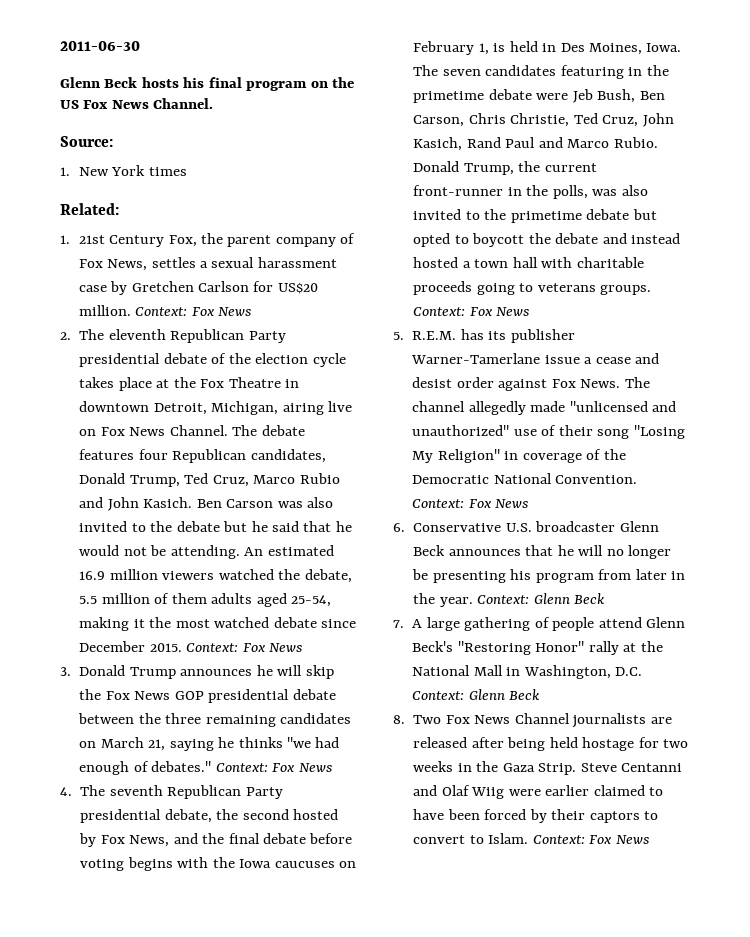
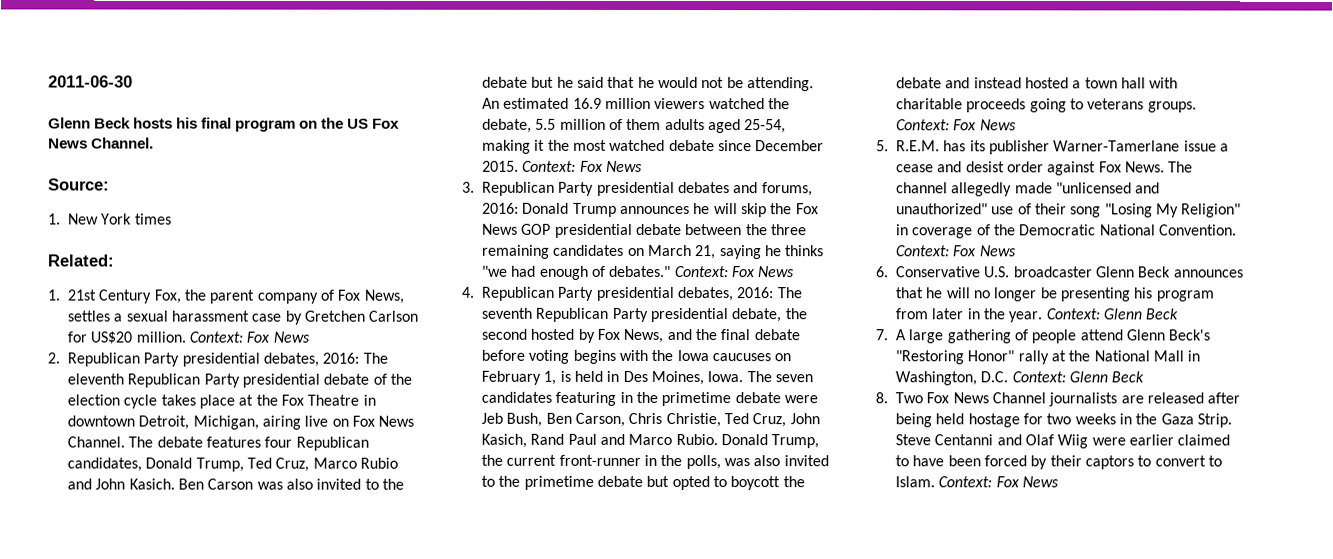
- 2. The eleventh Republican Party presidential debate of the election cycle takes place at the Fox Theatre in downtown Detroit, Michigan, airing live on Fox News Channel.
+ 2. Republican Party presidential debates, 2016: The eleventh Republican Party presidential debate of the election cycle takes place at the Fox Theatre in downtown Detroit, Michigan, airing live on Fox News Channel.
- 3. Donald Trump announces he will skip the Fox News GOP presidential debate between the three remaining candidates on March 21, saying he thinks "we had enough of debates."
+ 3. Republican Party presidential debates and forums, 2016: Donald Trump announces he will skip the Fox News GOP presidential debate between the three remaining candidates on March 21, saying he thinks "we had enough of debates."
- 4. The seventh Republican Party presidential debate, the second hosted by Fox News, and the final debate before voting begins with the Iowa caucuses on February 1, is held in Des Moines, Iowa.
+ 4. Republican Party presidential debates, 2016: The seventh Republican Party presidential debate, the second hosted by Fox News, and the final debate before voting begins with the Iowa caucuses on February 1, is held in Des Moines, Iowa.

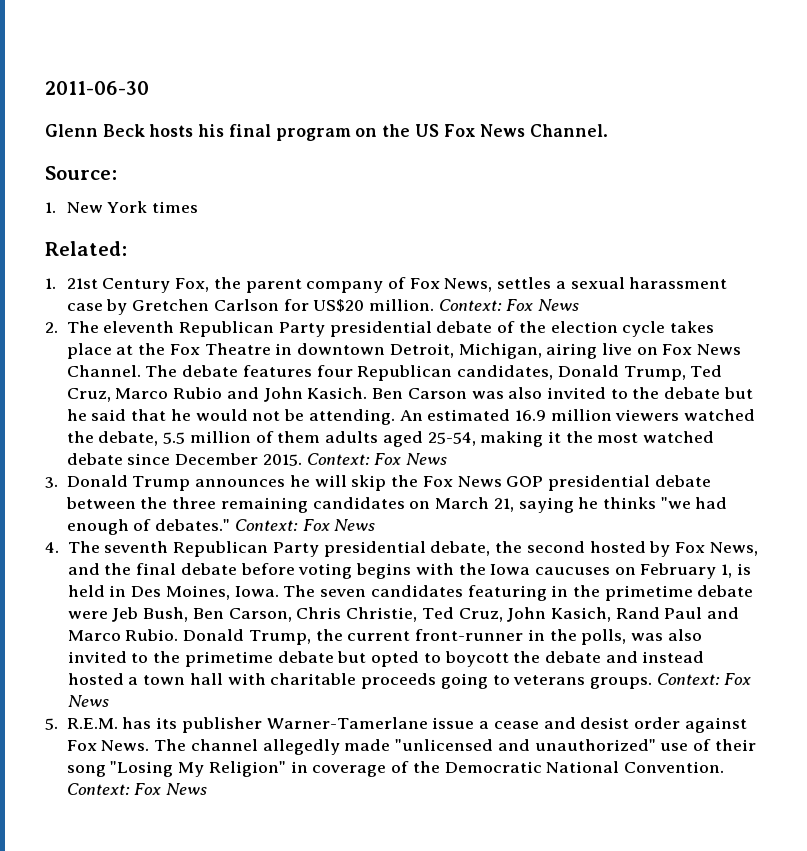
- 2. Republican Party presidential debates, 2016: The eleventh Republican Party presidential debate of the election cycle takes place at the Fox Theatre in downtown Detroit, Michigan, airing live on Fox News Channel.
+ 2. The eleventh Republican Party presidential debate of the election cycle takes place at the Fox Theatre in downtown Detroit, Michigan, airing live on Fox News Channel.
- 3. Republican Party presidential debates and forums, 2016: Donald Trump announces he will skip the Fox News GOP presidential debate between the three remaining candidates on March 21, saying he thinks "we had enough of debates."
+ 3. Donald Trump announces he will skip the Fox News GOP presidential debate between the three remaining candidates on March 21, saying he thinks "we had enough of debates."
- 4. Republican Party presidential debates, 2016: The seventh Republican Party presidential debate, the second hosted by Fox News, and the final debate before voting begins with the Iowa caucuses on February 1, is held in Des Moines, Iowa.
+ 4. The seventh Republican Party presidential debate, the second hosted by Fox News, and the final debate before voting begins with the Iowa caucuses on February 1, is held in Des Moines, Iowa.
- 6. Conservative U.S. broadcaster Glenn Beck announces that he will no longer be presenting his program from later in the year. Context: Glenn Beck
- 7. A large gathering of people attend Glenn Beck's "Restoring Honor" rally at the National Mall in Washington, D.C. Context: Glenn Beck
- 8. Two Fox News Channel journalists are released after being held hostage for two weeks in the Gaza Strip. Steve Centanni and Olaf Wiig were earlier claimed to have been forced by their captors to convert to Islam. Context: Fox News

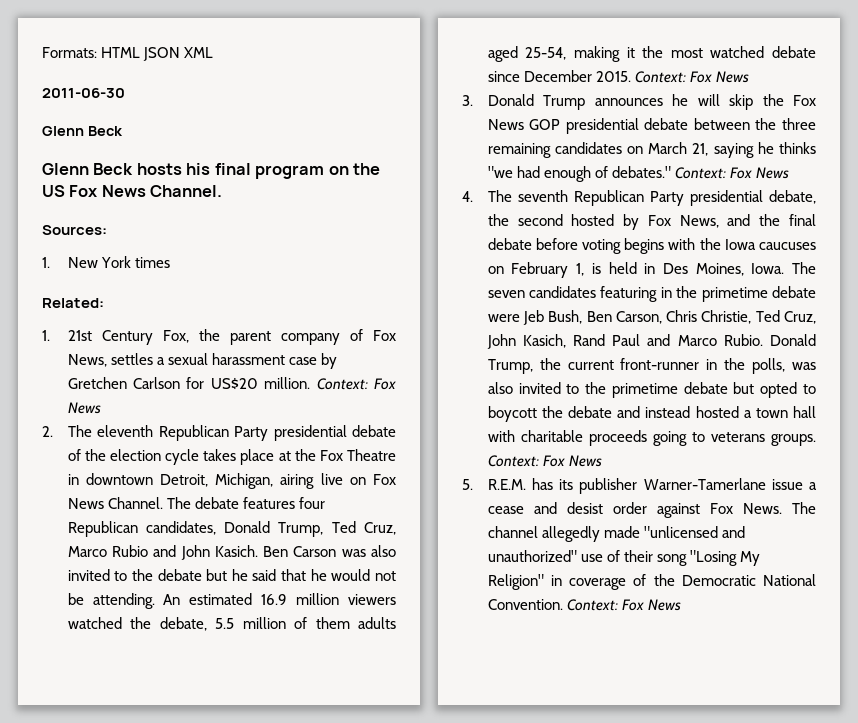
+ Formats: HTML JSON XML
  2011-06-30
+ Glenn Beck
- Source:
+ Sources:

